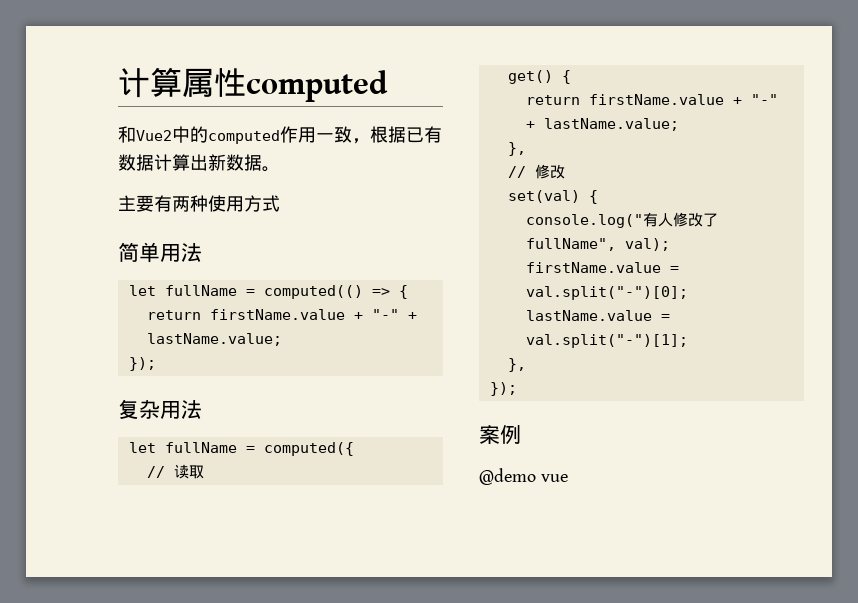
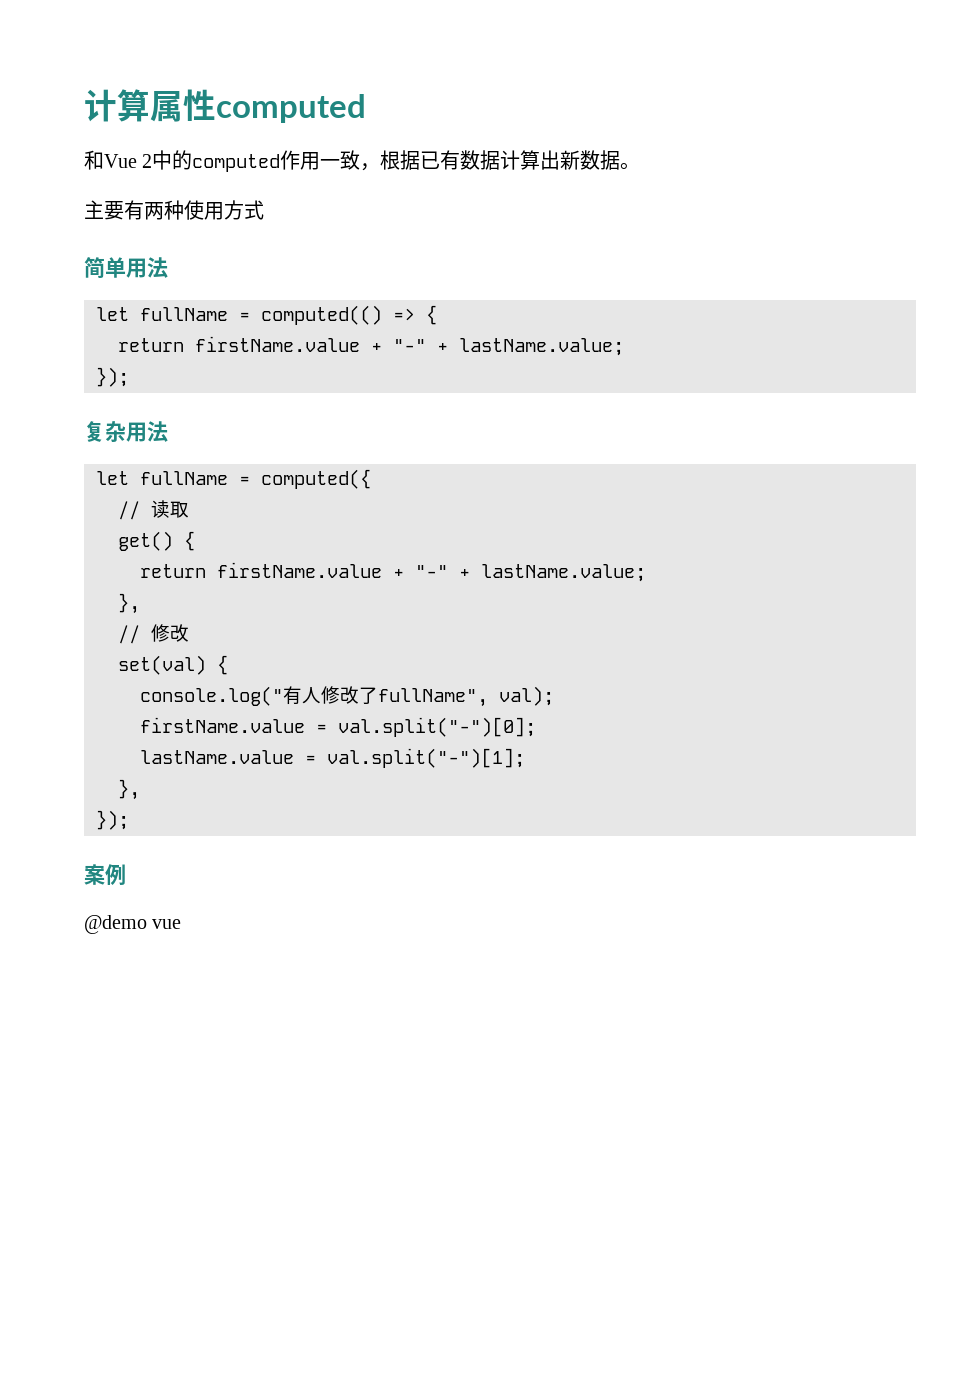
- 和Vue2中的computed作用一致，根据已有数据计算出新数据。
+ 和Vue 2中的computed作用一致，根据已有数据计算出新数据。

